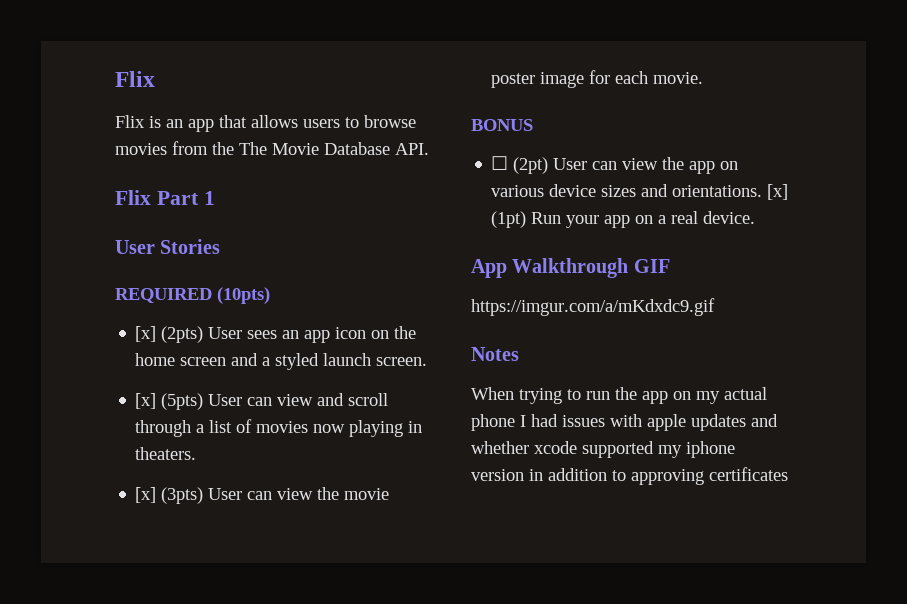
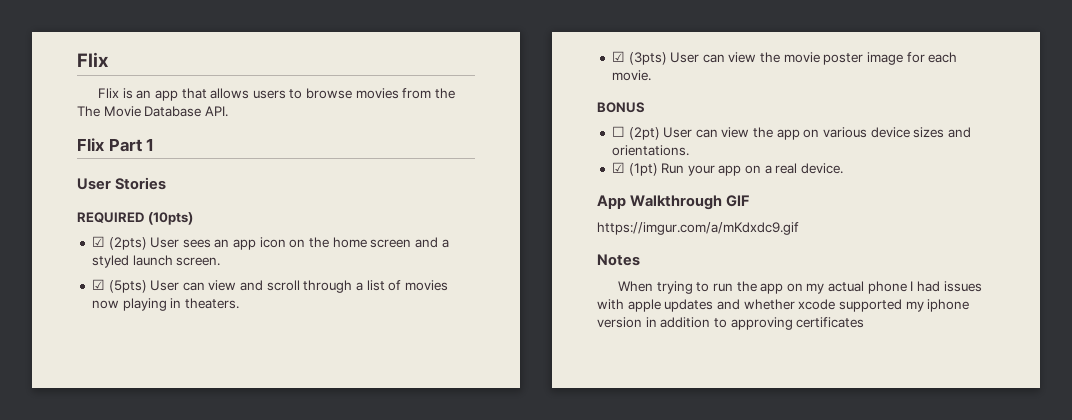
- [x] (2pts) User sees an app icon on the home screen and a styled launch screen.
+ ☑ (2pts) User sees an app icon on the home screen and a styled launch screen.
- [x] (5pts) User can view and scroll through a list of movies now playing in theaters.
+ ☑ (5pts) User can view and scroll through a list of movies now playing in theaters.
- [x] (3pts) User can view the movie poster image for each movie.
+ ☑ (3pts) User can view the movie poster image for each movie.
- ☐ (2pt) User can view the app on various device sizes and orientations. [x] (1pt) Run your app on a real device.
+ ☐ (2pt) User can view the app on various device sizes and orientations.
+ ☑ (1pt) Run your app on a real device.

